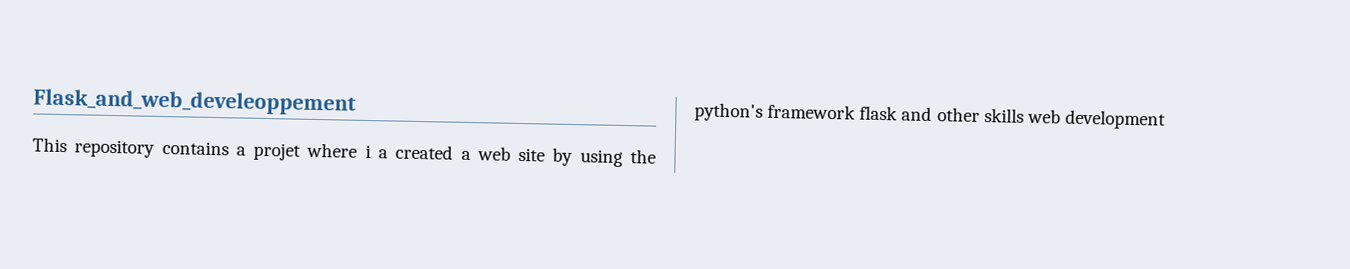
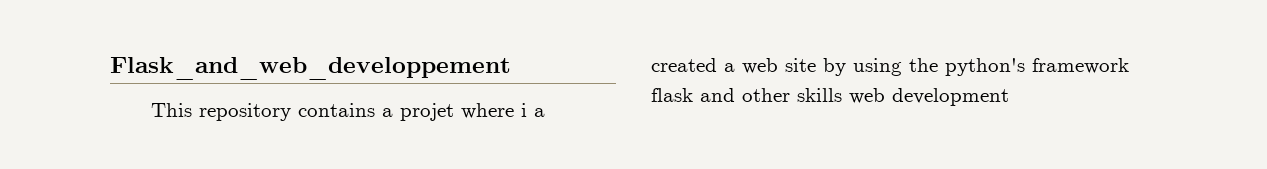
- Flask_and_web_develeoppement
+ Flask_and_web_developpement

